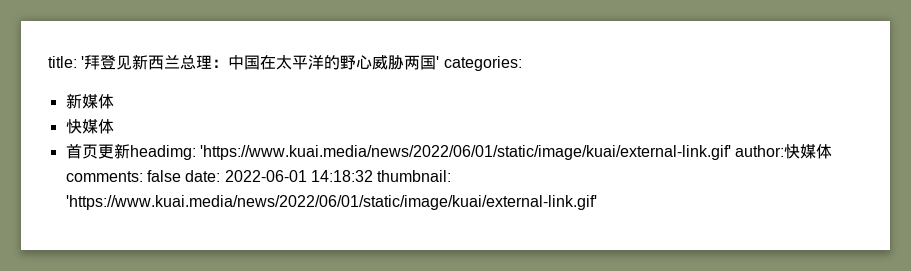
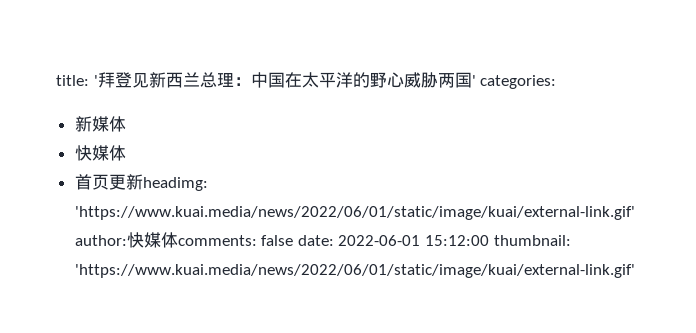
- 首页更新headimg: 'https://www.kuai.media/news/2022/06/01/static/image/kuai/external-link.gif' author:快媒体comments: false date: 2022-06-01 14:18:32 thumbnail: 'https://www.kuai.media/news/2022/06/01/static/image/kuai/external-link.gif'
+ 首页更新headimg: 'https://www.kuai.media/news/2022/06/01/static/image/kuai/external-link.gif' author:快媒体comments: false date: 2022-06-01 15:12:00 thumbnail: 'https://www.kuai.media/news/2022/06/01/static/image/kuai/external-link.gif'

